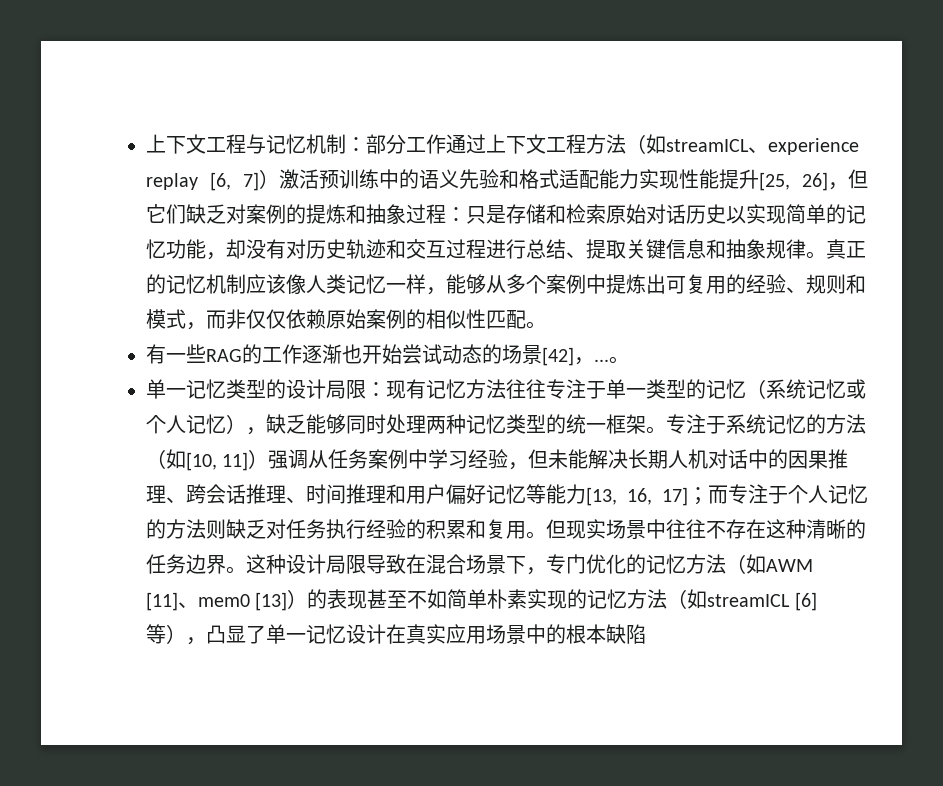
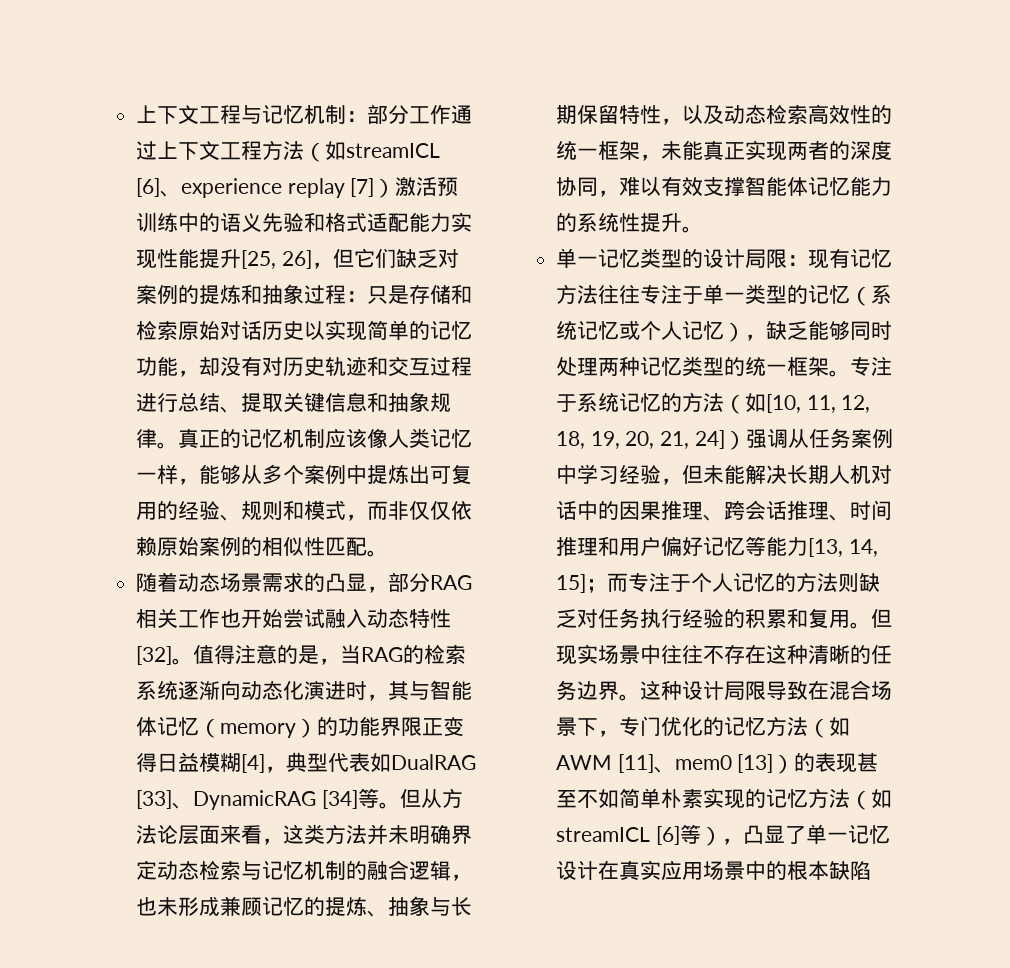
- 部分工作通过上下文工程方法（如streamICL、experience replay [6, 7]）激活预训练中的语义先验和格式适配能力实现性能提升[25, 26]，但它们缺乏对案例的提炼和抽象过程：
+ 部分工作通过上下文工程方法（如streamICL [6]、experience replay [7]）激活预训练中的语义先验和格式适配能力实现性能提升[25, 26]，但它们缺乏对案例的提炼和抽象过程：
- 有一些RAG的工作逐渐也开始尝试动态的场景[42]，...。
+ 随着动态场景需求的凸显，部分RAG相关工作也开始尝试融入动态特性[32]。值得注意的是，当RAG的检索系统逐渐向动态化演进时，其与智能体记忆（memory）的功能界限正变得日益模糊[4]，典型代表如DualRAG [33]、DynamicRAG [34]等。但从方法论层面来看，这类方法并未明确界定动态检索与记忆机制的融合逻辑，也未形成兼顾记忆的提炼、抽象与长期保留特性，以及动态检索高效性的统一框架，未能真正实现两者的深度协同，难以有效支撑智能体记忆能力的系统性提升。
- 专注于系统记忆的方法（如[10, 11]）强调从任务案例中学习经验，但未能解决长期人机对话中的因果推理、跨会话推理、时间推理和用户偏好记忆等能力[13, 16, 17]；而专注于个人记忆的方法则缺乏对任务执行经验的积累和复用。
+ 专注于系统记忆的方法（如[10, 11, 12, 18, 19, 20, 21, 24]）强调从任务案例中学习经验，但未能解决长期人机对话中的因果推理、跨会话推理、时间推理和用户偏好记忆等能力[13, 14, 15]；而专注于个人记忆的方法则缺乏对任务执行经验的积累和复用。

